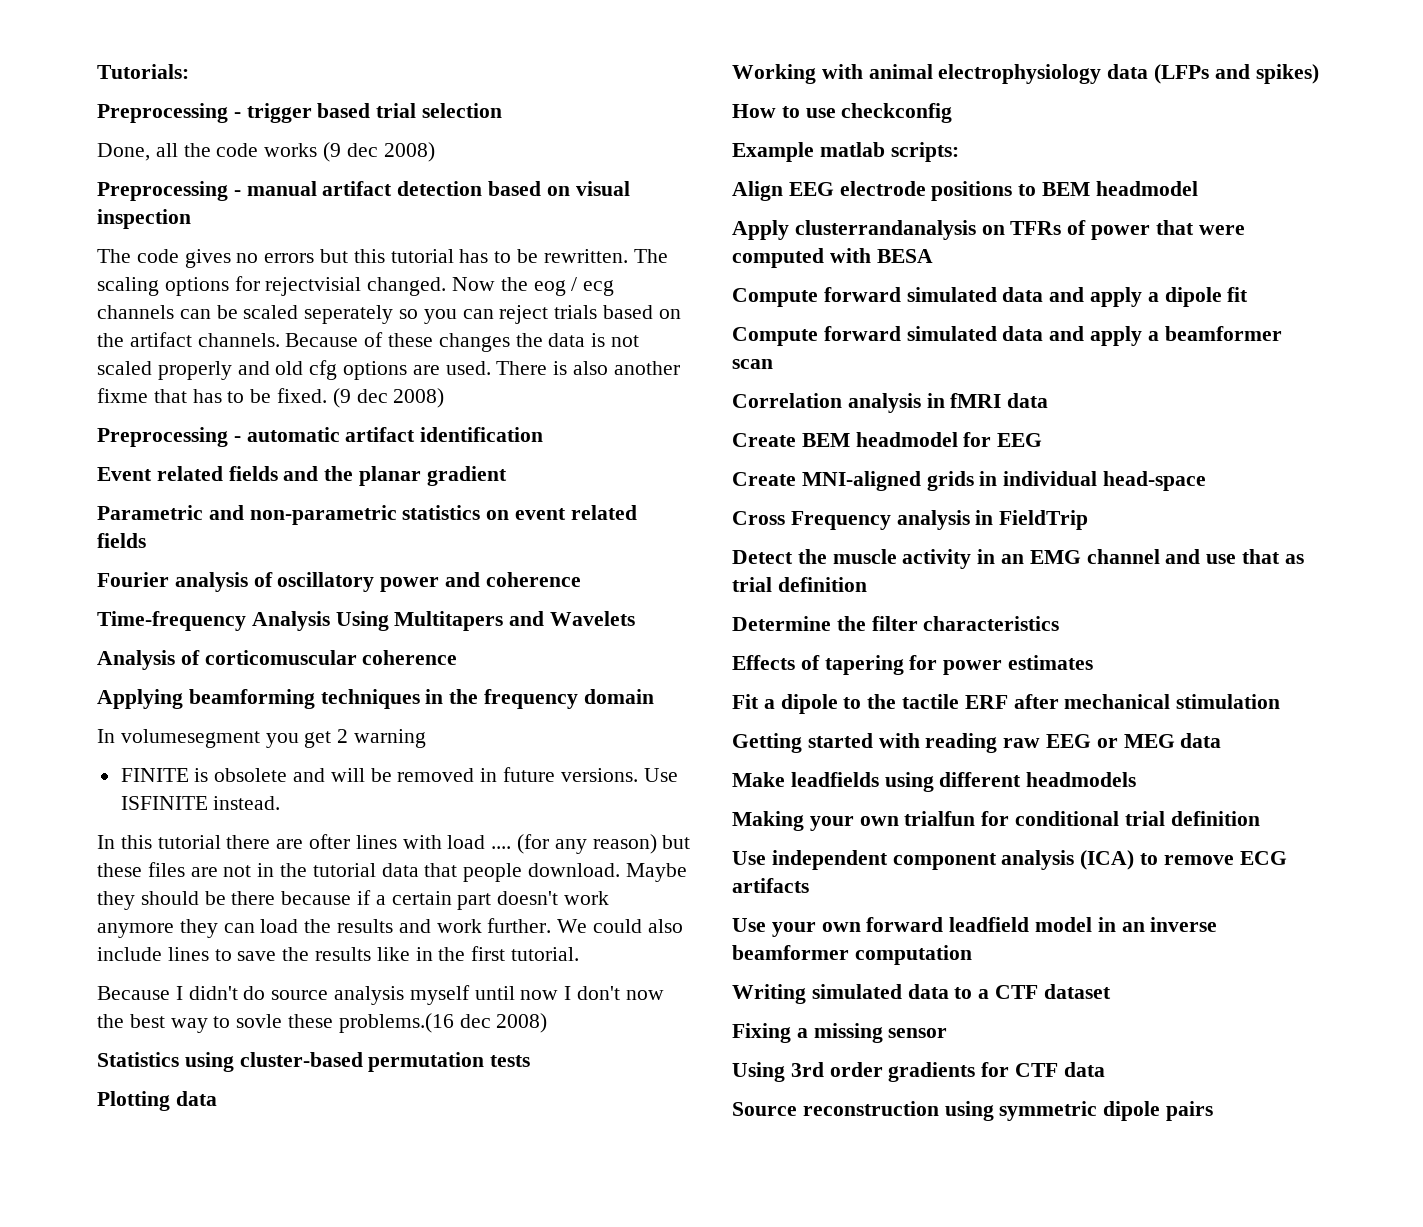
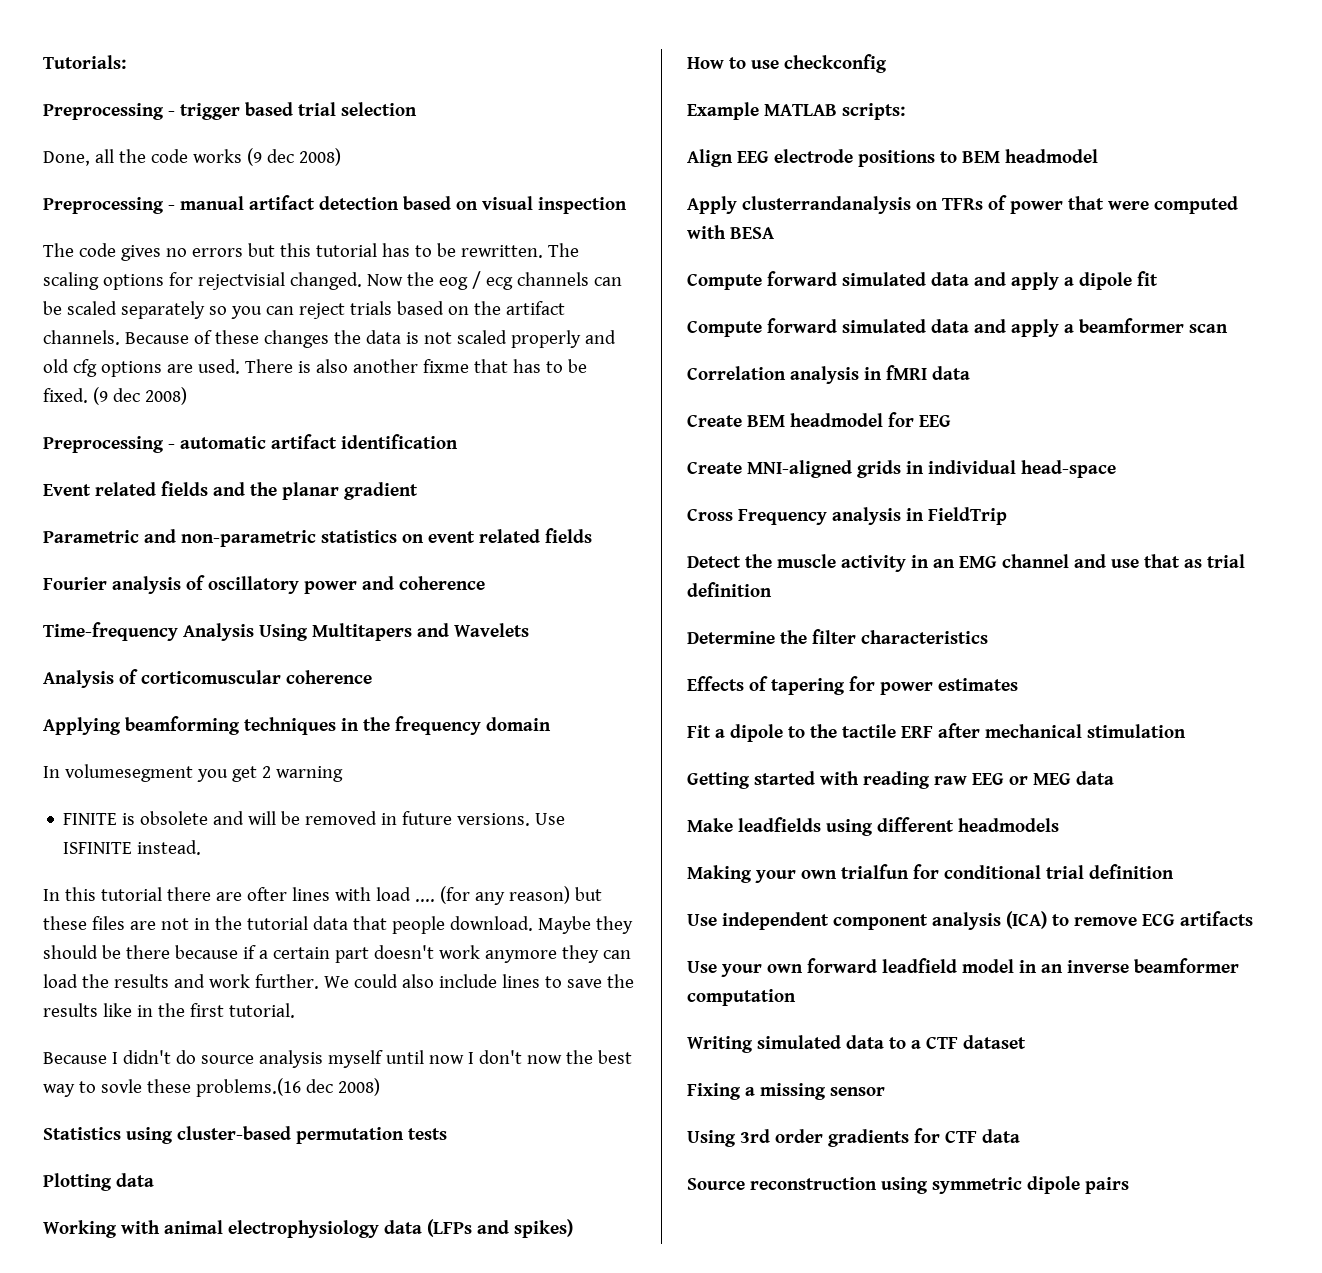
- Now the eog / ecg channels can be scaled seperately so you can reject trials based on the artifact channels.
+ Now the eog / ecg channels can be scaled separately so you can reject trials based on the artifact channels.
- Example matlab scripts:
+ Example MATLAB scripts:

